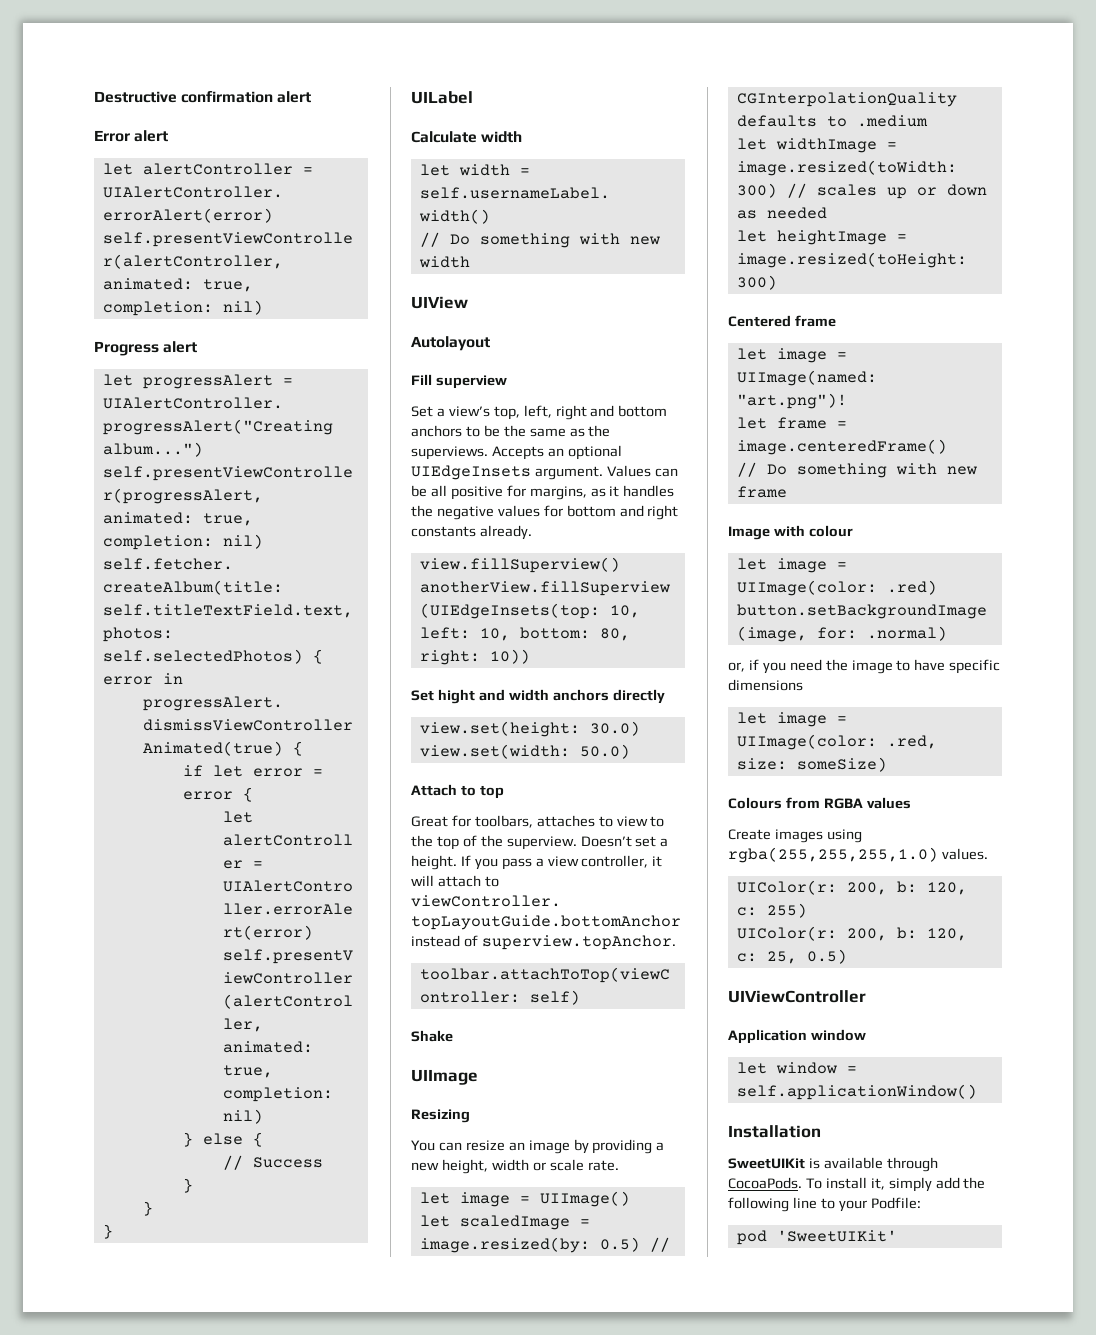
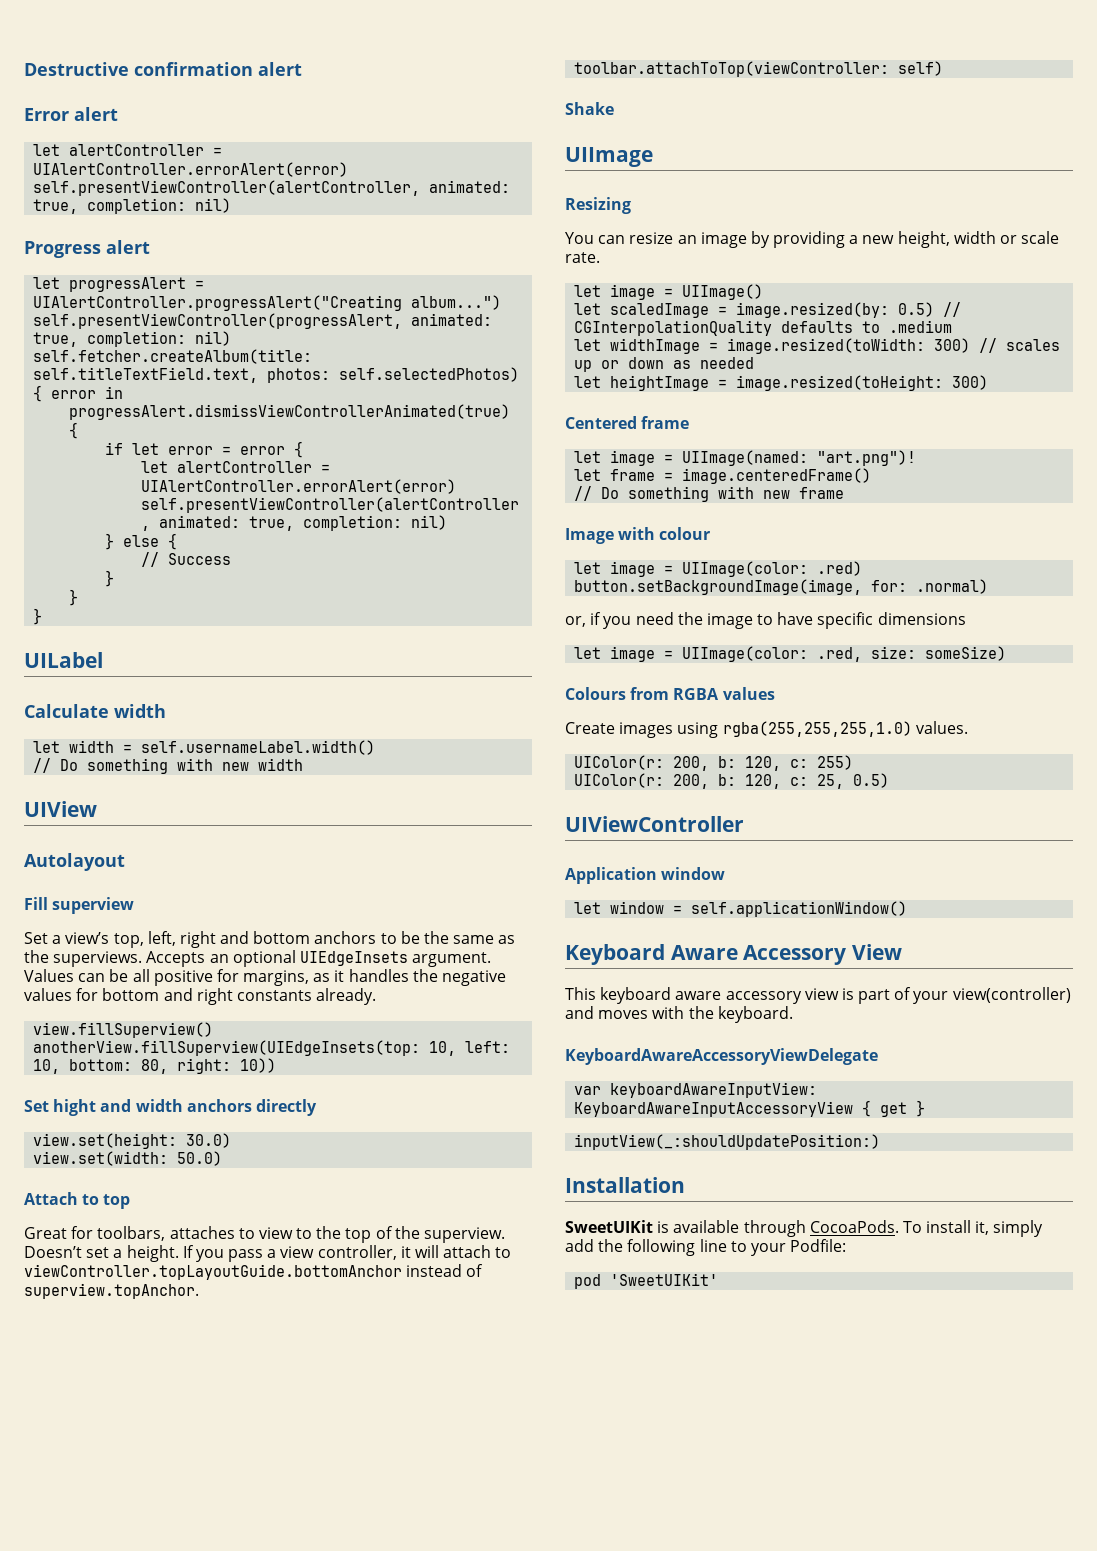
+ Keyboard Aware Accessory View
+ This keyboard aware accessory view is part of your view(controller) and moves with the keyboard.
+ KeyboardAwareAccessoryViewDelegate
+ var keyboardAwareInputView: KeyboardAwareInputAccessoryView { get }
+ inputView(_:shouldUpdatePosition:)

